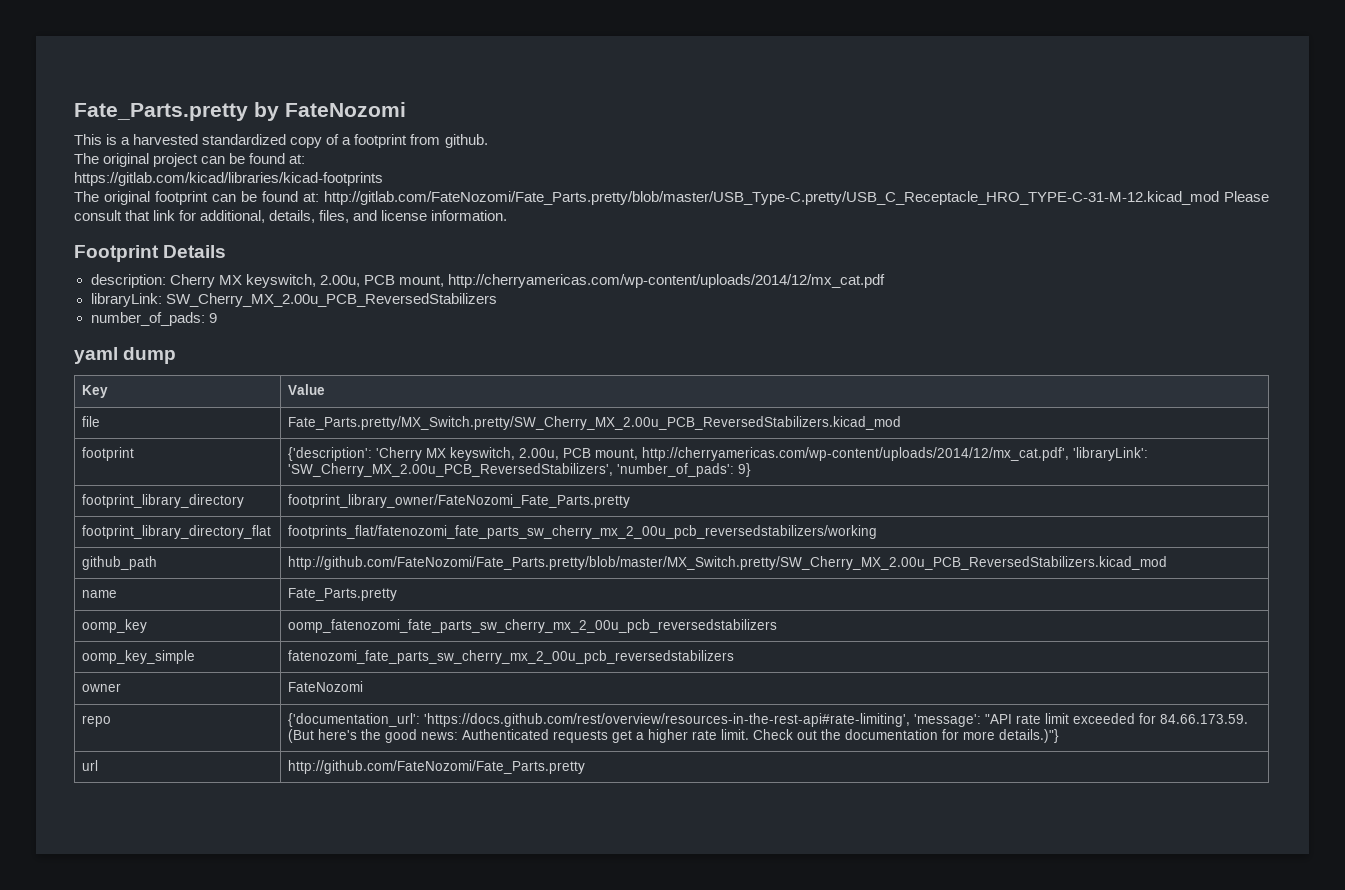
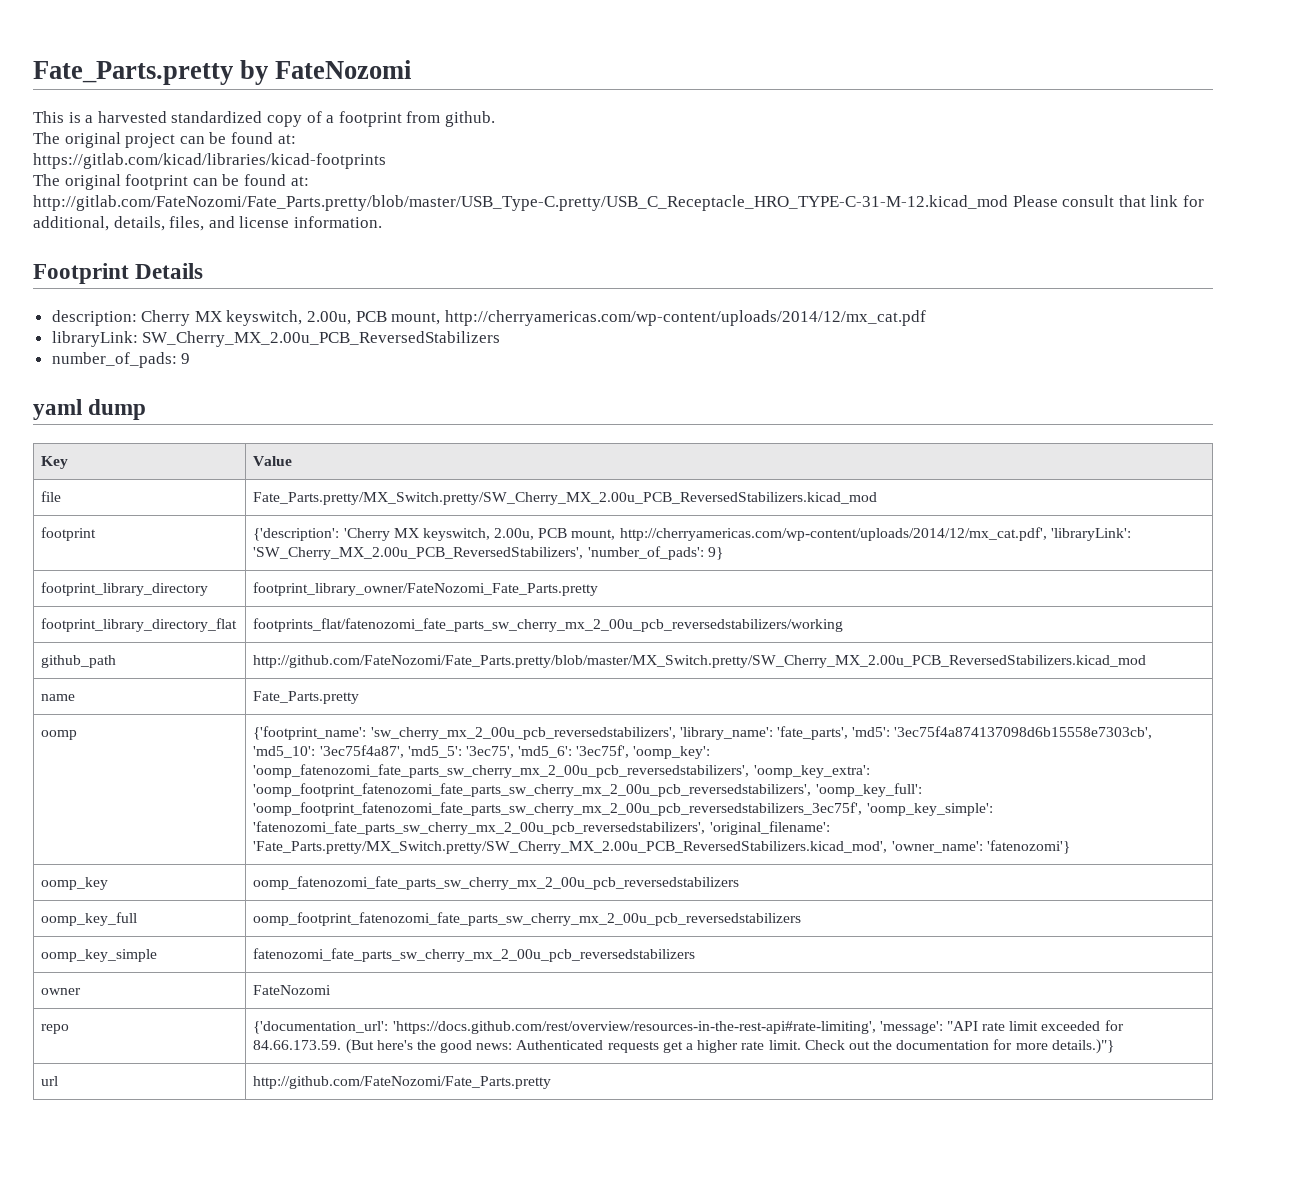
+ oomp | {'footprint_name': 'sw_cherry_mx_2_00u_pcb_reversedstabilizers', 'library_name': 'fate_parts', 'md5': '3ec75f4a874137098d6b15558e7303cb', 'md5_10': '3ec75f4a87', 'md5_5': '3ec75', 'md5_6': '3ec75f', 'oomp_key': 'oomp_fatenozomi_fate_parts_sw_cherry_mx_2_00u_pcb_reversedstabilizers', 'oomp_key_extra': 'oomp_footprint_fatenozomi_fate_parts_sw_cherry_mx_2_00u_pcb_reversedstabilizers', 'oomp_key_full': 'oomp_footprint_fatenozomi_fate_parts_sw_cherry_mx_2_00u_pcb_reversedstabilizers_3ec75f', 'oomp_key_simple': 'fatenozomi_fate_parts_sw_cherry_mx_2_00u_pcb_reversedstabilizers', 'original_filename': 'Fate_Parts.pretty/MX_Switch.pretty/SW_Cherry_MX_2.00u_PCB_ReversedStabilizers.kicad_mod', 'owner_name': 'fatenozomi'}
+ oomp_key_full | oomp_footprint_fatenozomi_fate_parts_sw_cherry_mx_2_00u_pcb_reversedstabilizers

